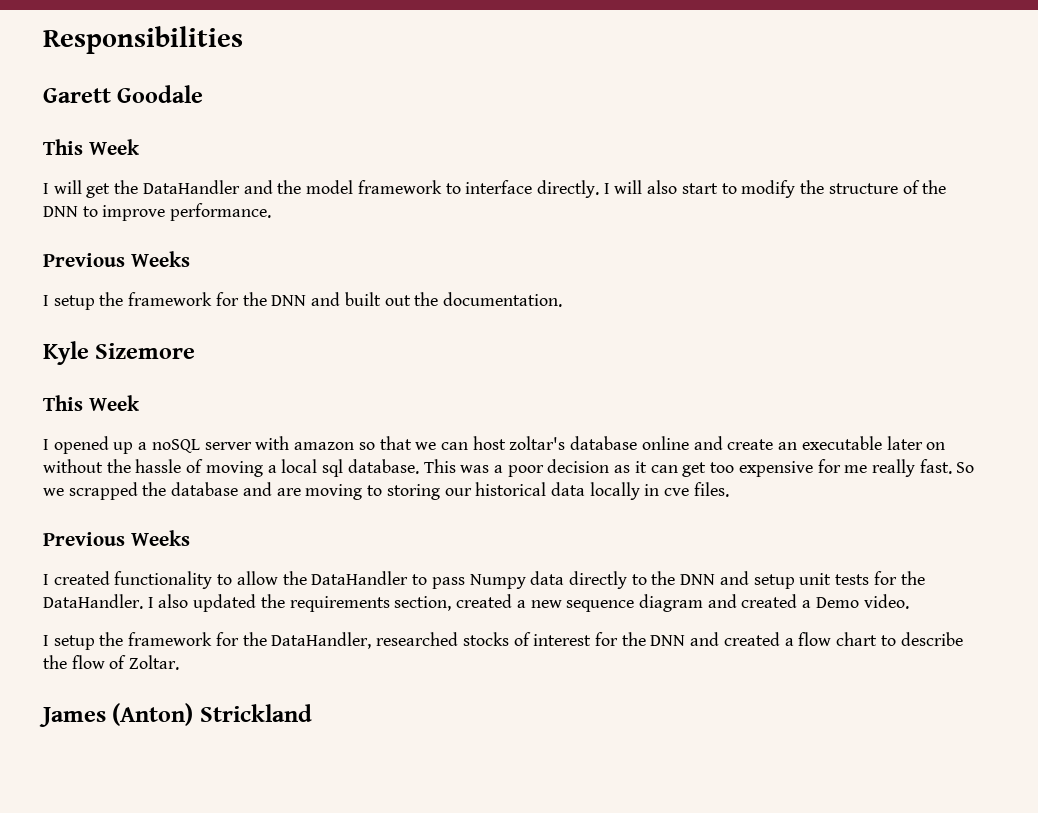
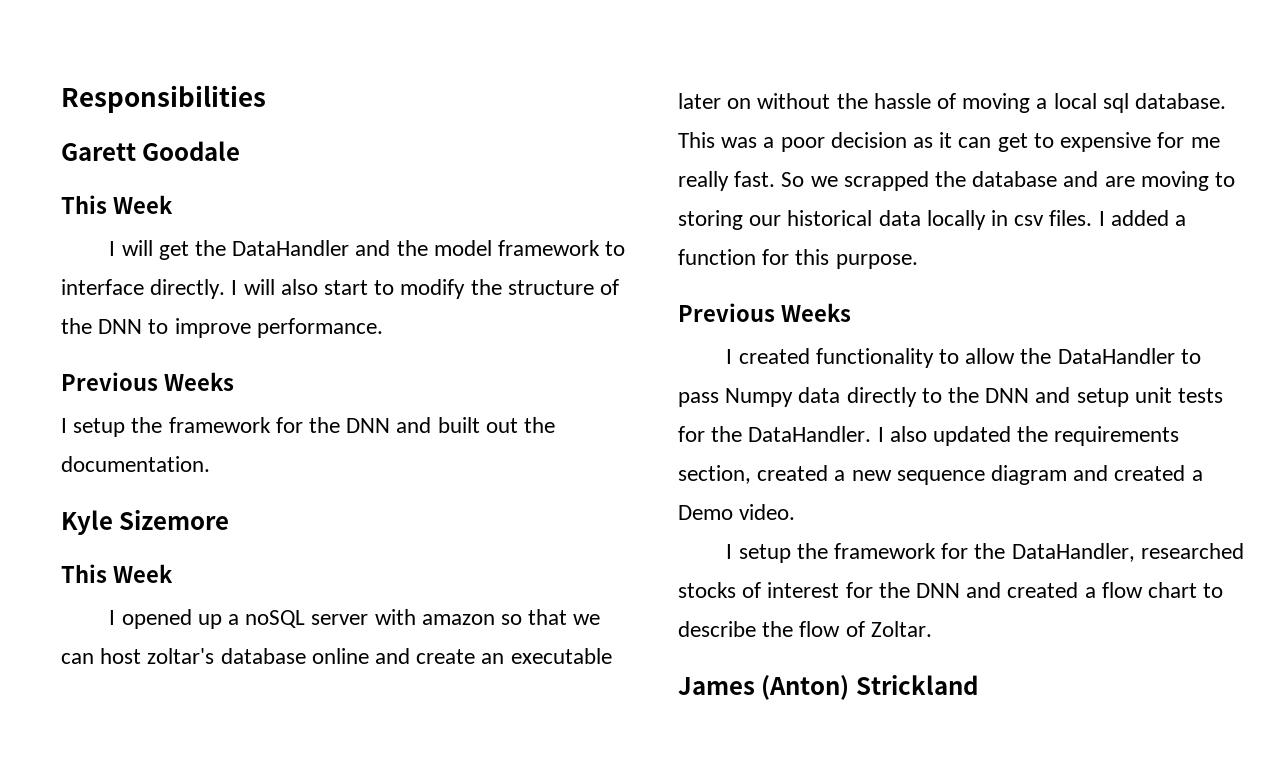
- This was a poor decision as it can get too expensive for me really fast.
+ This was a poor decision as it can get to expensive for me really fast.
- So we scrapped the database and are moving to storing our historical data locally in cve files.
+ So we scrapped the database and are moving to storing our historical data locally in csv files. I added a function for this purpose.

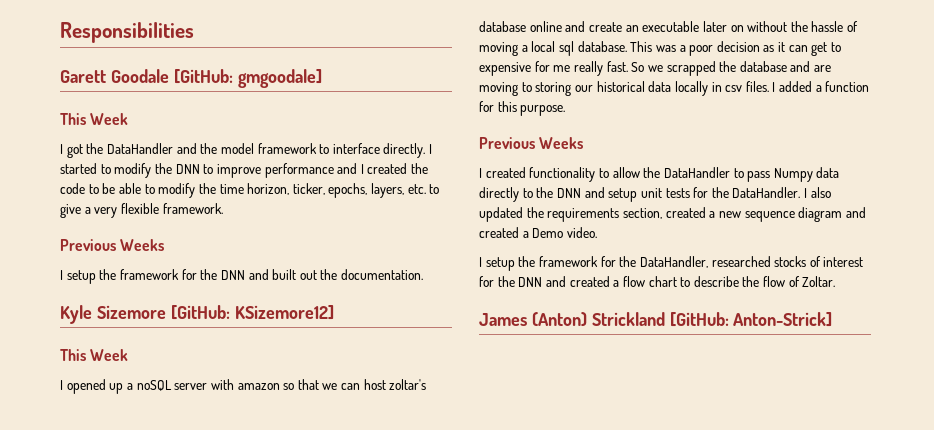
- Garett Goodale
+ Garett Goodale [GitHub: gmgoodale]
  This Week
- I will get the DataHandler and the model framework to interface directly.
+ I got the DataHandler and the model framework to interface directly.
- I will also start to modify the structure of the DNN to improve performance.
+ I started to modify the DNN to improve performance and I created the code to be able to modify the time horizon, ticker, epochs, layers, etc. to give a very flexible framework.
- Kyle Sizemore
+ Kyle Sizemore [GitHub: KSizemore12]
- James (Anton) Strickland
+ James (Anton) Strickland [GitHub: Anton-Strick]

